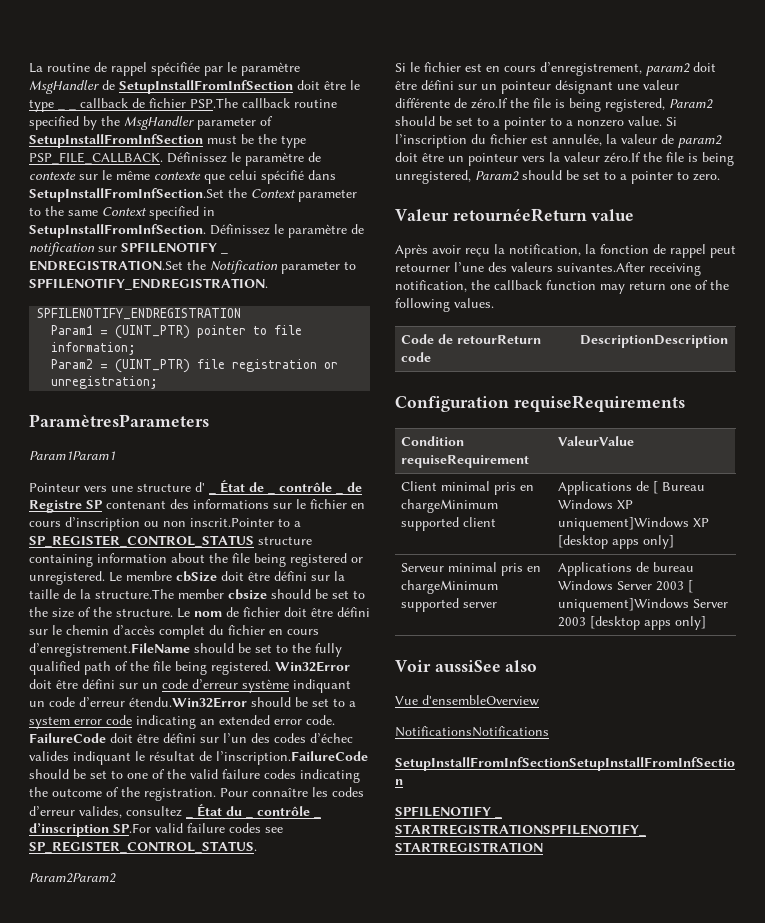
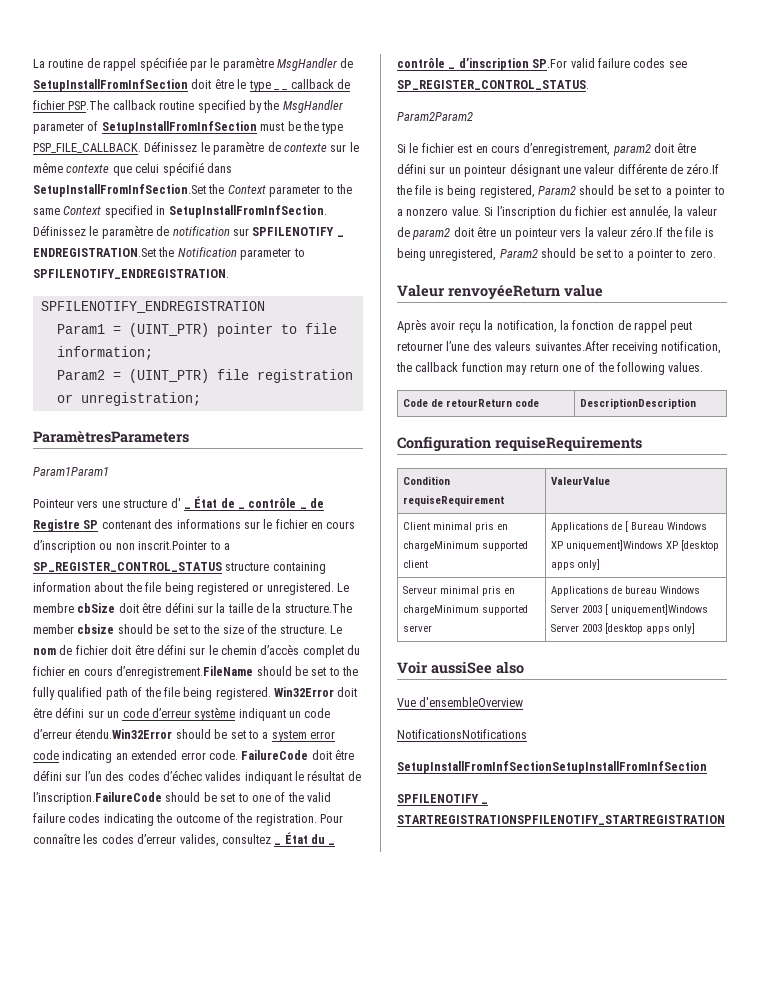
- Valeur retournéeReturn value
+ Valeur renvoyéeReturn value

